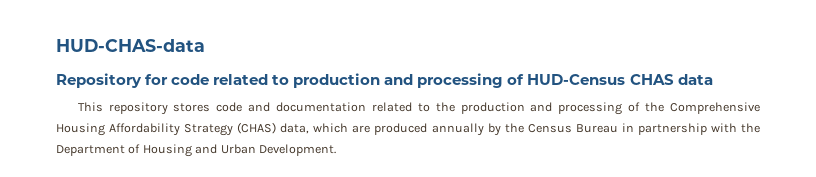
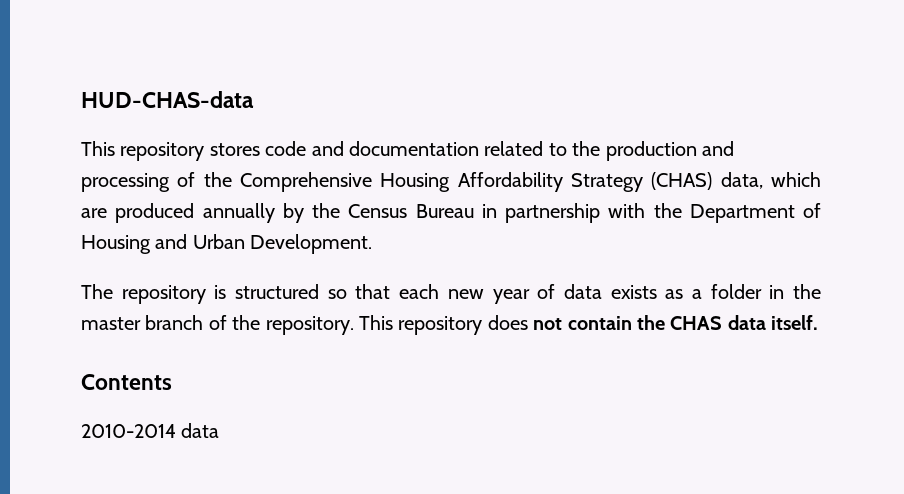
- Repository for code related to production and processing of HUD-Census CHAS data
+ The repository is structured so that each new year of data exists as a folder in the master branch of the repository. This repository does not contain the CHAS data itself.
+ Contents
+ 2010-2014 data

